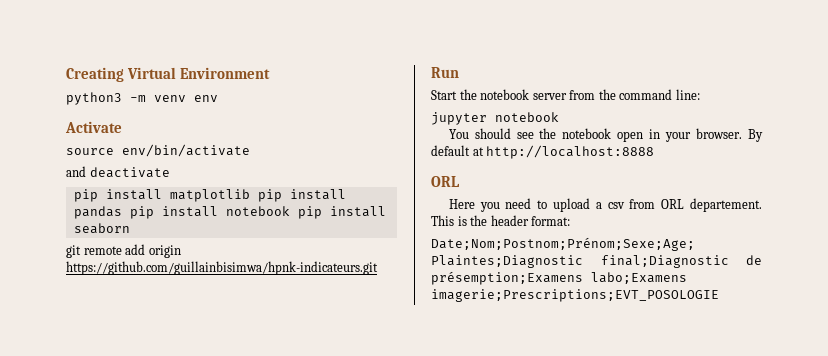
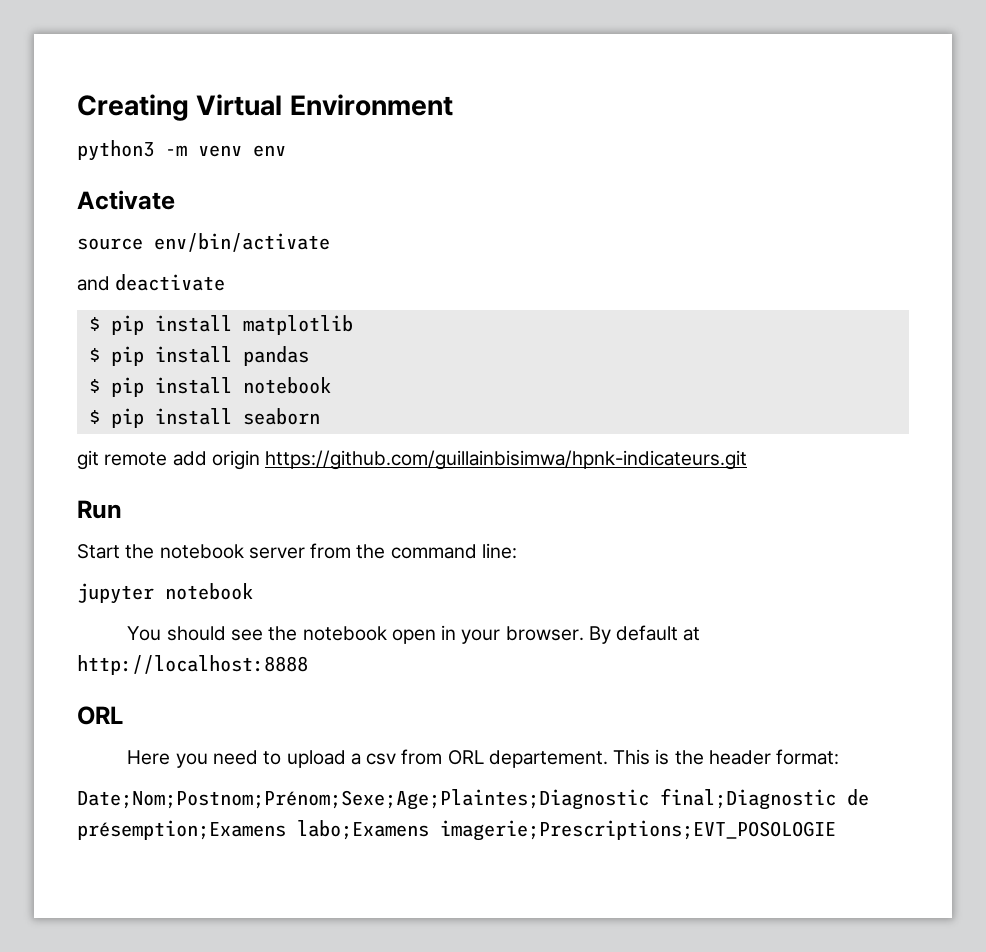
- pip install matplotlib pip install pandas pip install notebook pip install seaborn
+ $ pip install matplotlib
+ $ pip install pandas
+ $ pip install notebook
+ $ pip install seaborn

